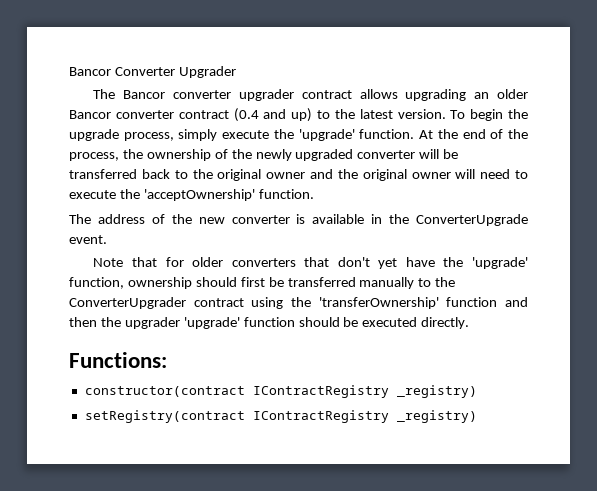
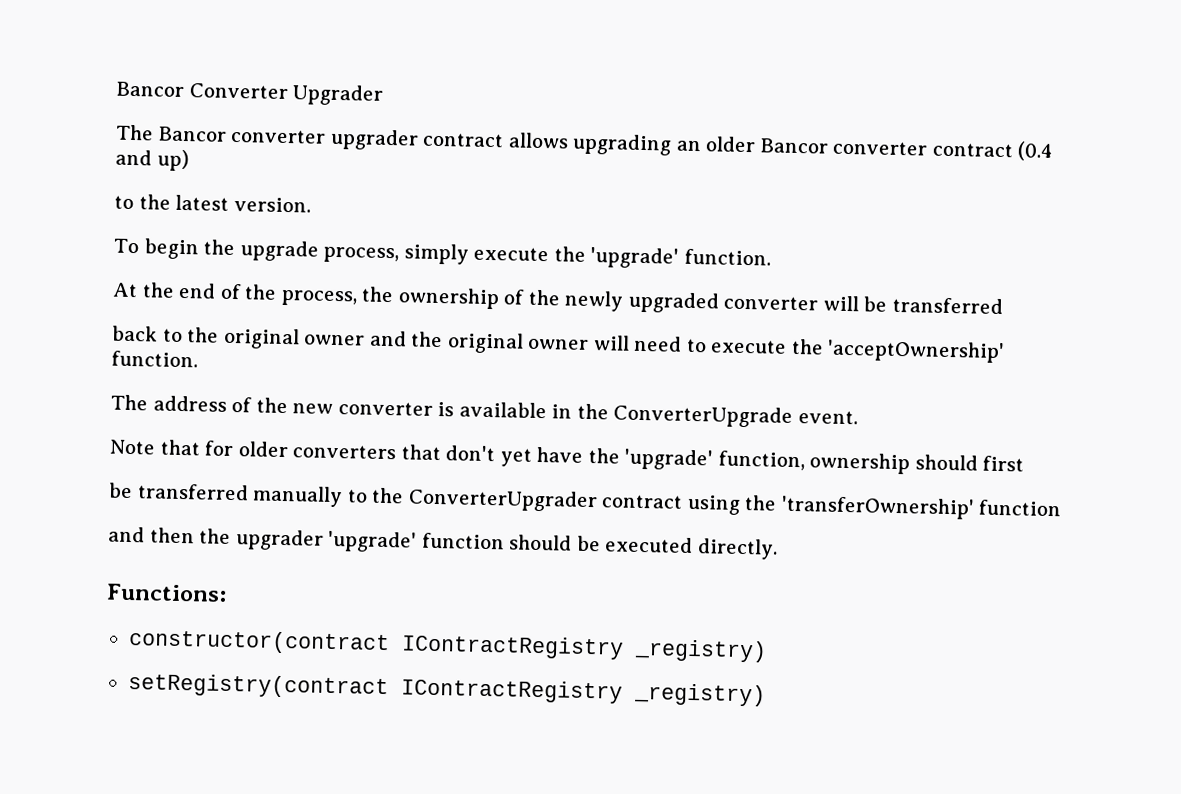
- The Bancor converter upgrader contract allows upgrading an older Bancor converter contract (0.4 and up) to the latest version. To begin the upgrade process, simply execute the 'upgrade' function. At the end of the process, the ownership of the newly upgraded converter will be transferred back to the original owner and the original owner will need to execute the 'acceptOwnership' function.
+ The Bancor converter upgrader contract allows upgrading an older Bancor converter contract (0.4 and up)
+ to the latest version.
+ To begin the upgrade process, simply execute the 'upgrade' function.
+ At the end of the process, the ownership of the newly upgraded converter will be transferred
+ back to the original owner and the original owner will need to execute the 'acceptOwnership' function.
- Note that for older converters that don't yet have the 'upgrade' function, ownership should first be transferred manually to the ConverterUpgrader contract using the 'transferOwnership' function and then the upgrader 'upgrade' function should be executed directly.
+ Note that for older converters that don't yet have the 'upgrade' function, ownership should first
+ be transferred manually to the ConverterUpgrader contract using the 'transferOwnership' function
+ and then the upgrader 'upgrade' function should be executed directly.

